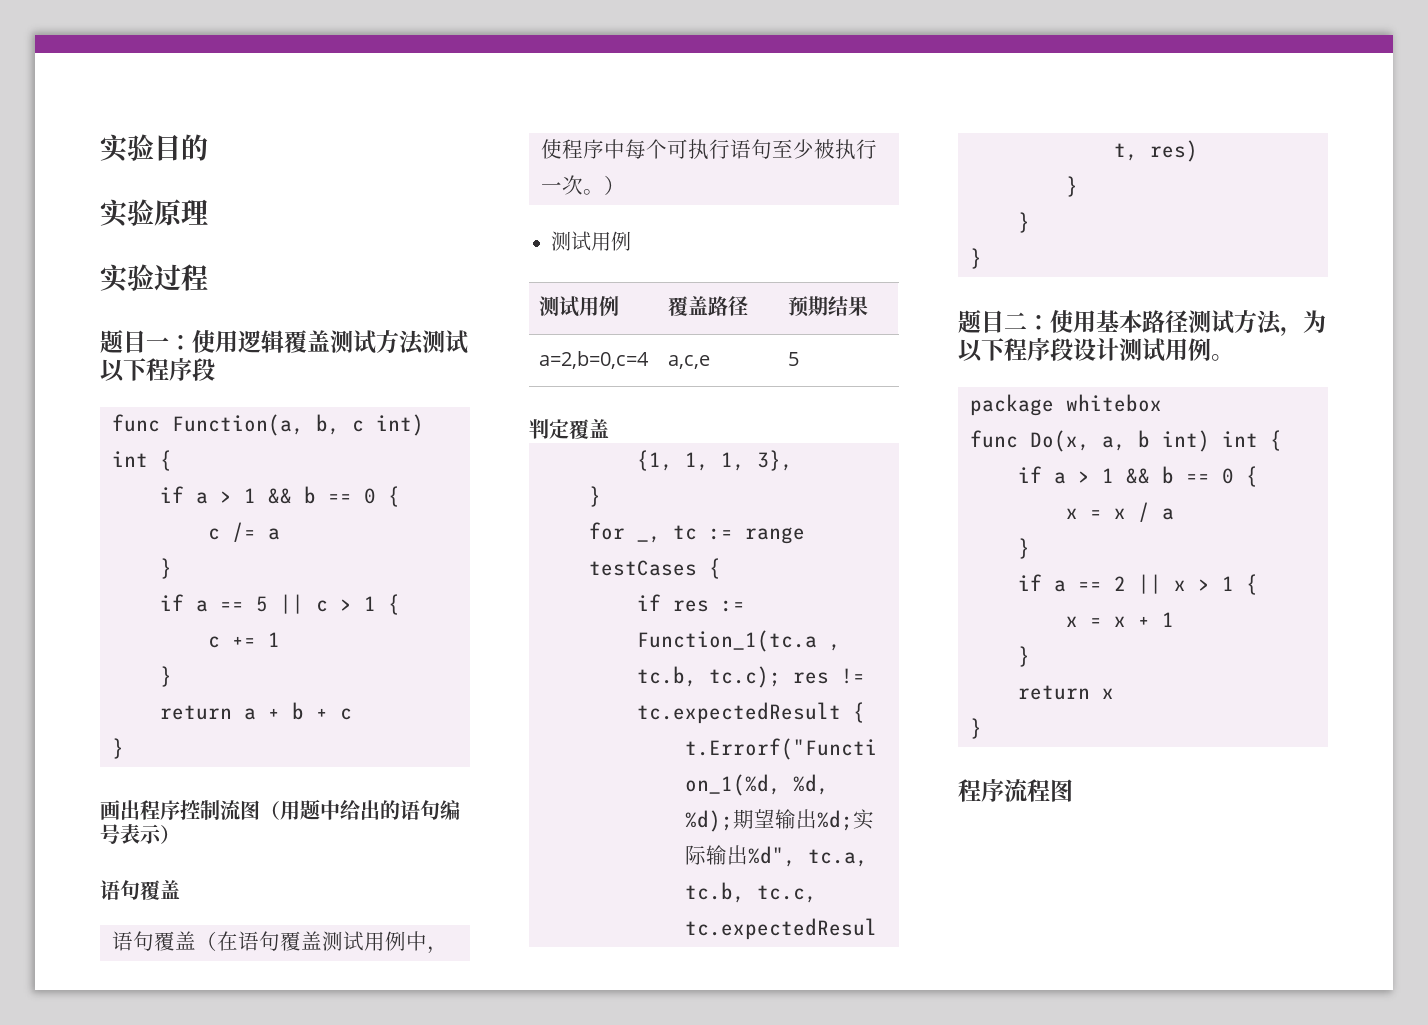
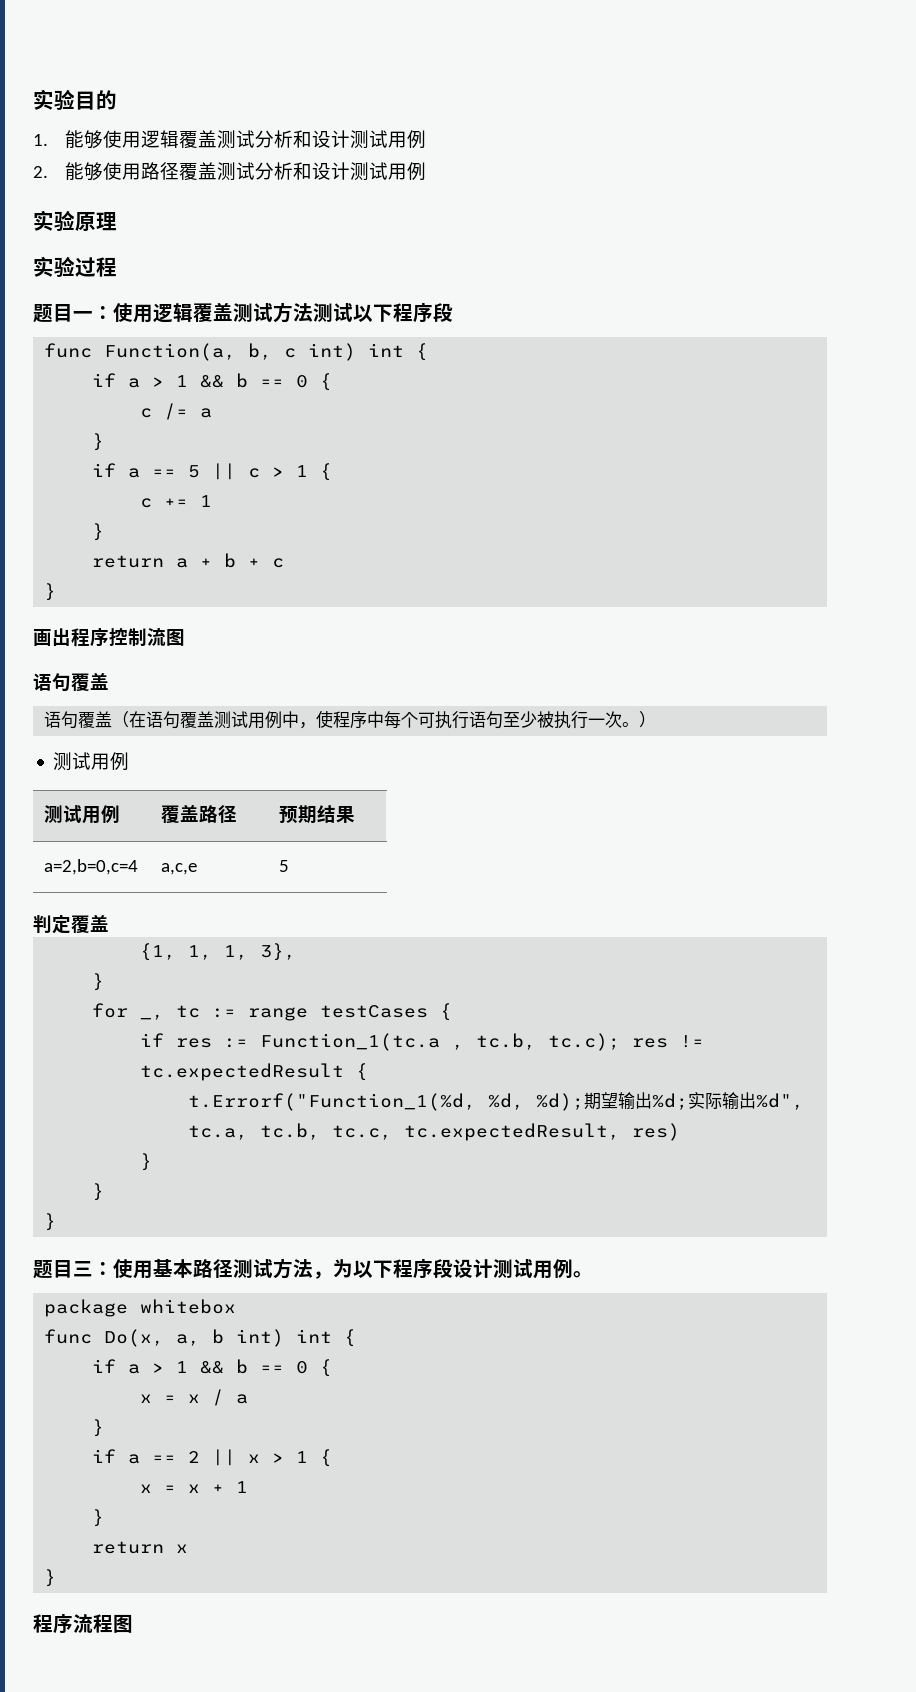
+ 1.能够使用逻辑覆盖测试分析和设计测试用例
+ 2.能够使用路径覆盖测试分析和设计测试用例
- 画出程序控制流图（用题中给出的语句编号表示）
+ 画出程序控制流图
- 题目二：使用基本路径测试方法，为以下程序段设计测试用例。
+ 题目三：使用基本路径测试方法，为以下程序段设计测试用例。

